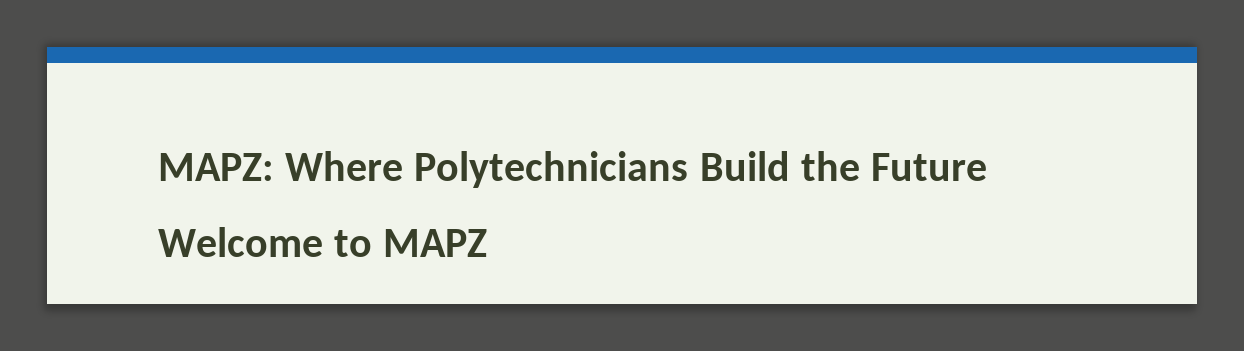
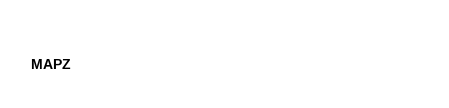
- MAPZ: Where Polytechnicians Build the Future
- Welcome to MAPZ
+ MAPZ

